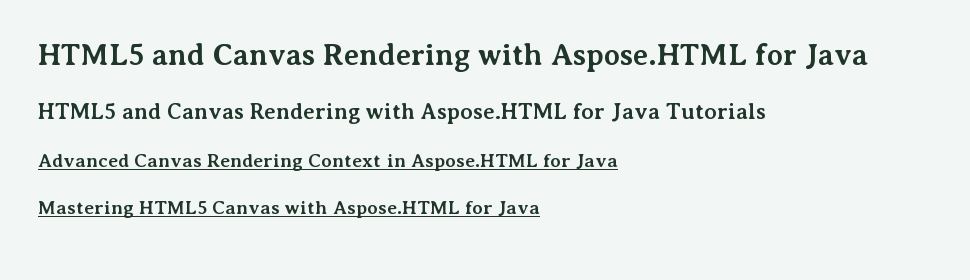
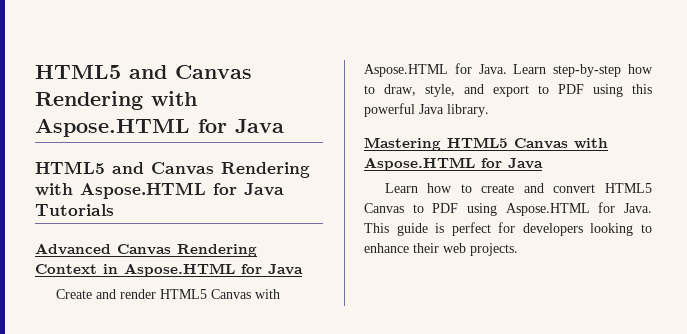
+ Create and render HTML5 Canvas with Aspose.HTML for Java. Learn step-by-step how to draw, style, and export to PDF using this powerful Java library.
+ Learn how to create and convert HTML5 Canvas to PDF using Aspose.HTML for Java. This guide is perfect for developers looking to enhance their web projects.

